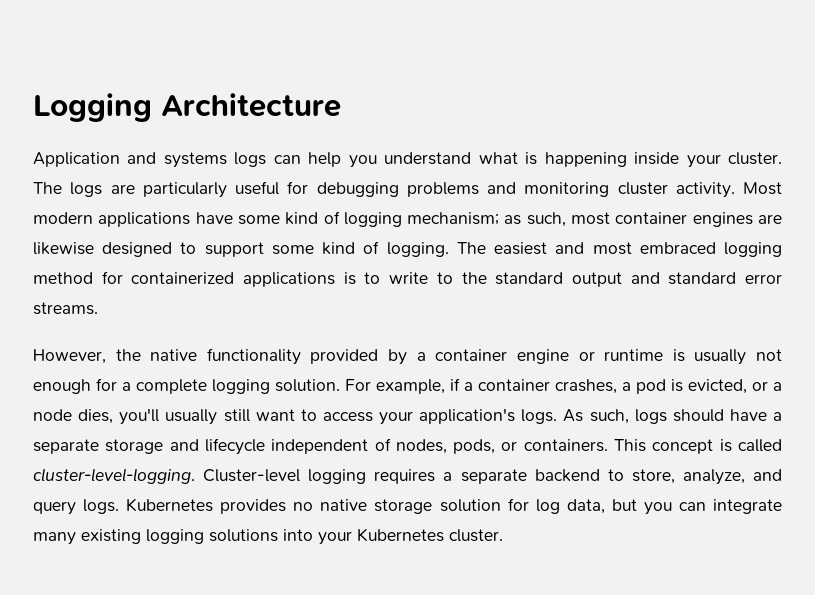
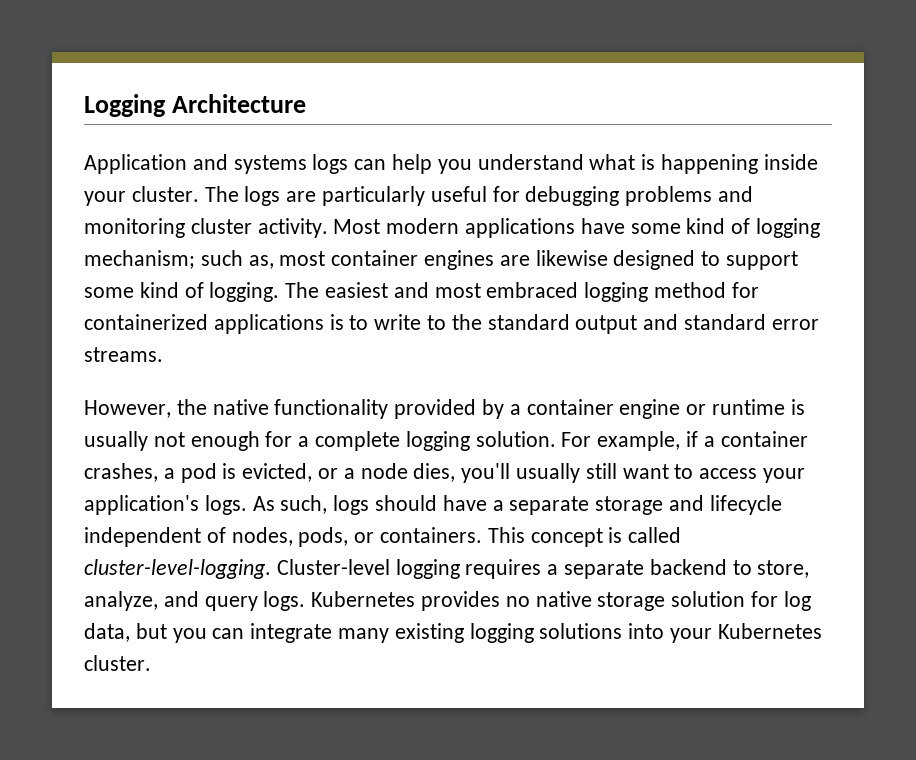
- Most modern applications have some kind of logging mechanism; as such, most container engines are likewise designed to support some kind of logging.
+ Most modern applications have some kind of logging mechanism; such as, most container engines are likewise designed to support some kind of logging.

